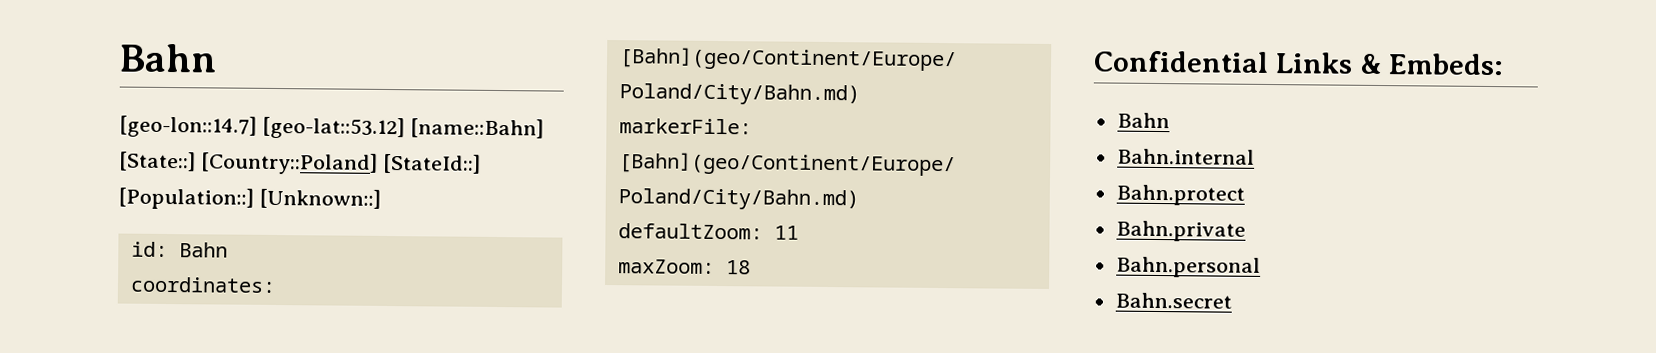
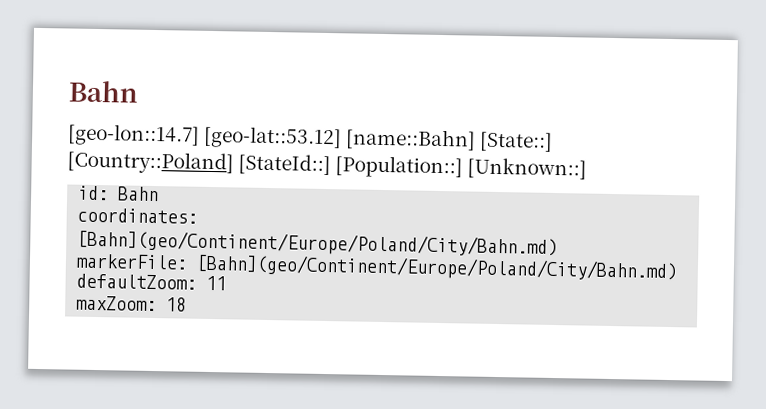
- Confidential Links & Embeds:
- Bahn
- Bahn.internal
- Bahn.protect
- Bahn.private
- Bahn.personal
- Bahn.secret

